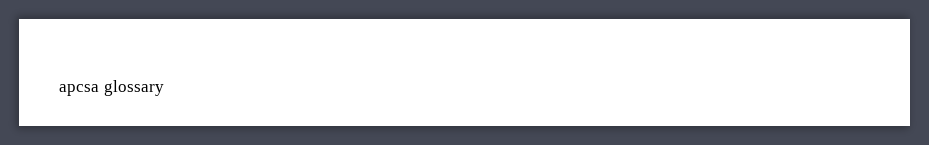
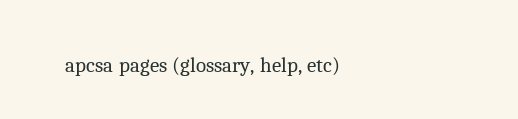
- apcsa glossary
+ apcsa pages (glossary, help, etc)

